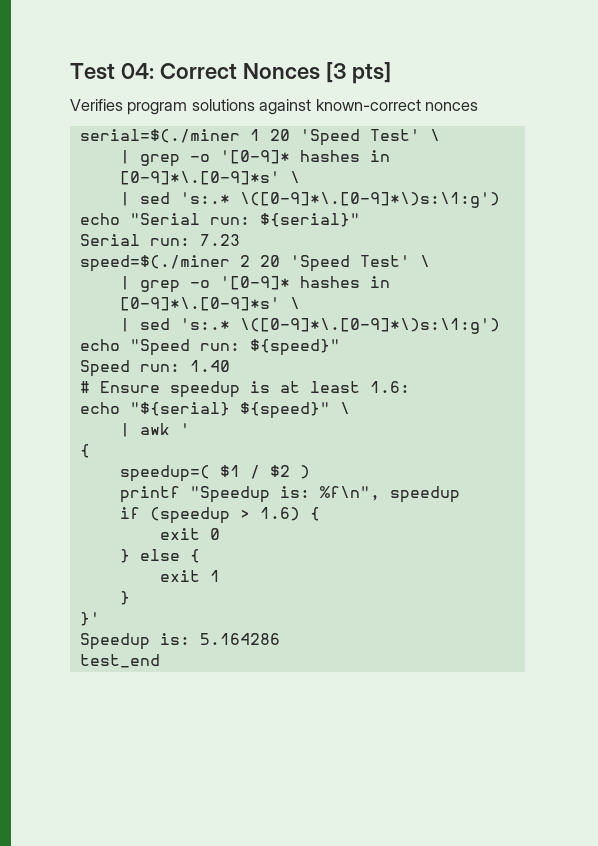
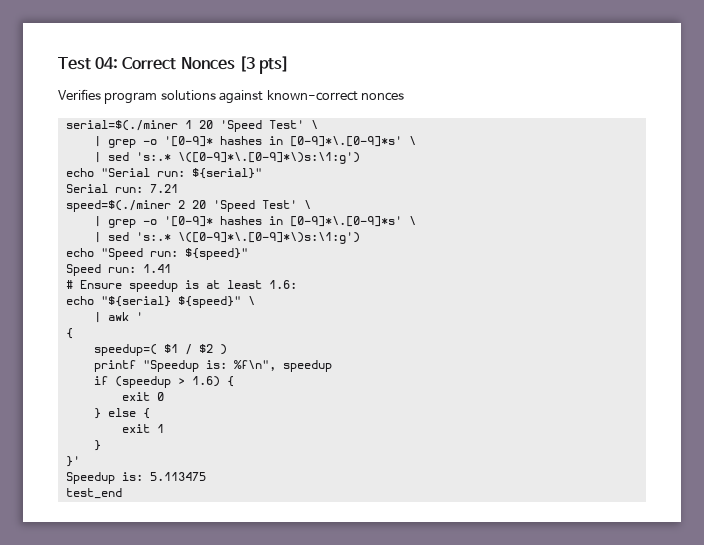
- Serial run: 7.23
+ Serial run: 7.21
- Speed run: 1.40
+ Speed run: 1.41
- Speedup is: 5.164286
+ Speedup is: 5.113475

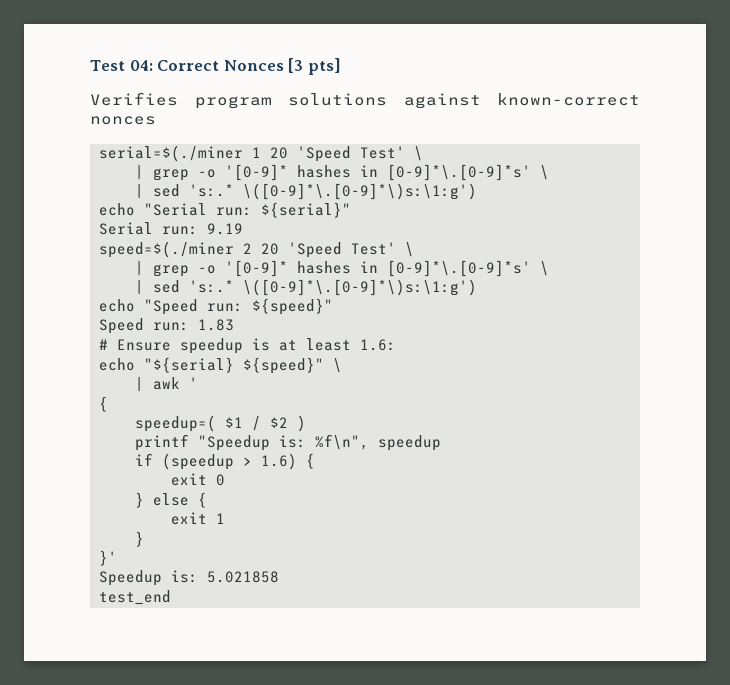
- Serial run: 7.21
+ Serial run: 9.19
- Speed run: 1.41
+ Speed run: 1.83
- Speedup is: 5.113475
+ Speedup is: 5.021858

